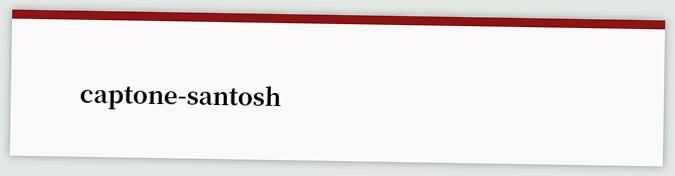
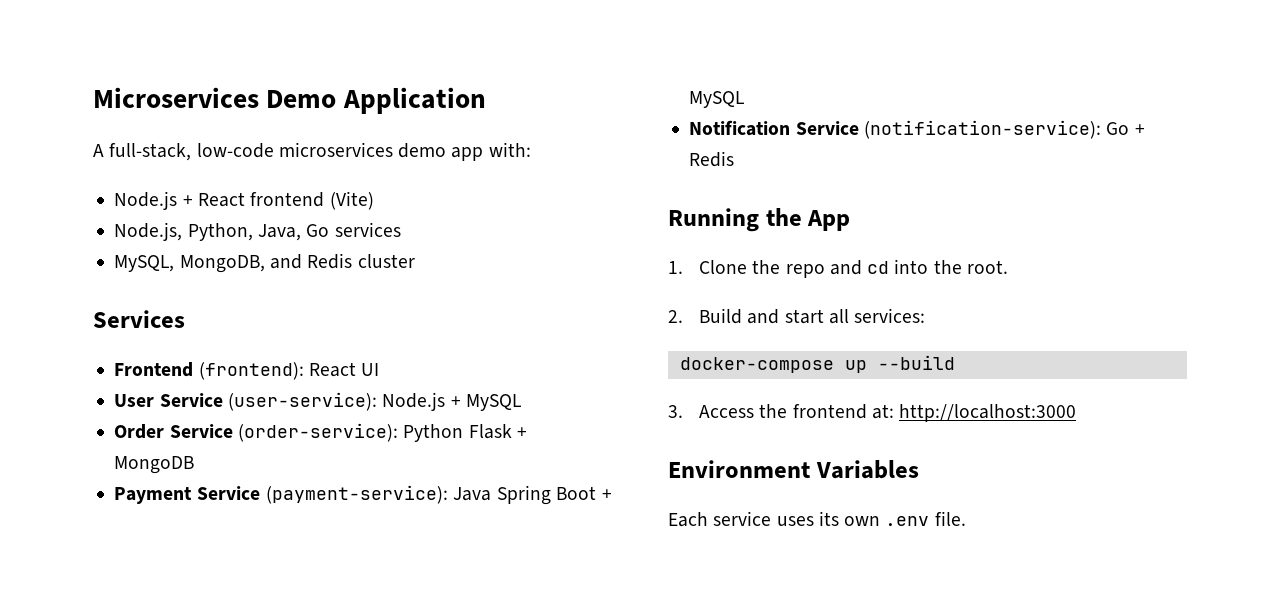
- captone-santosh
+ Microservices Demo Application
+ A full-stack, low-code microservices demo app with:
+ Node.js + React frontend (Vite)
+ Node.js, Python, Java, Go services
+ MySQL, MongoDB, and Redis cluster
+ Services
+ Frontend (frontend): React UI
+ User Service (user-service): Node.js + MySQL
+ Order Service (order-service): Python Flask + MongoDB
+ Payment Service (payment-service): Java Spring Boot + MySQL
+ Notification Service (notification-service): Go + Redis
+ Running the App
+ 1. Clone the repo and cd into the root.
+ 2. Build and start all services:
+ docker-compose up --build
+ 3. Access the frontend at: http://localhost:3000
+ Environment Variables
+ Each service uses its own .env file.

